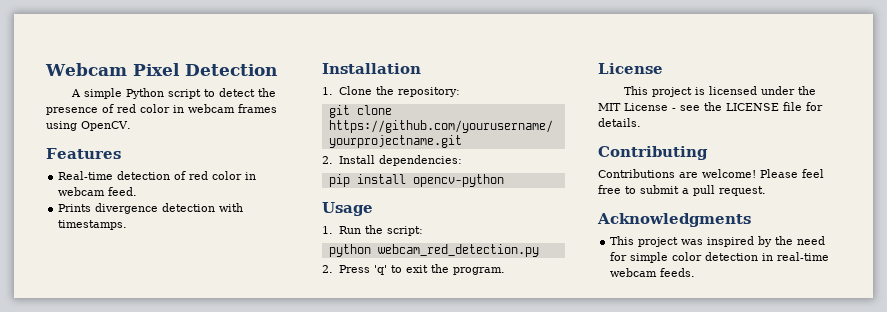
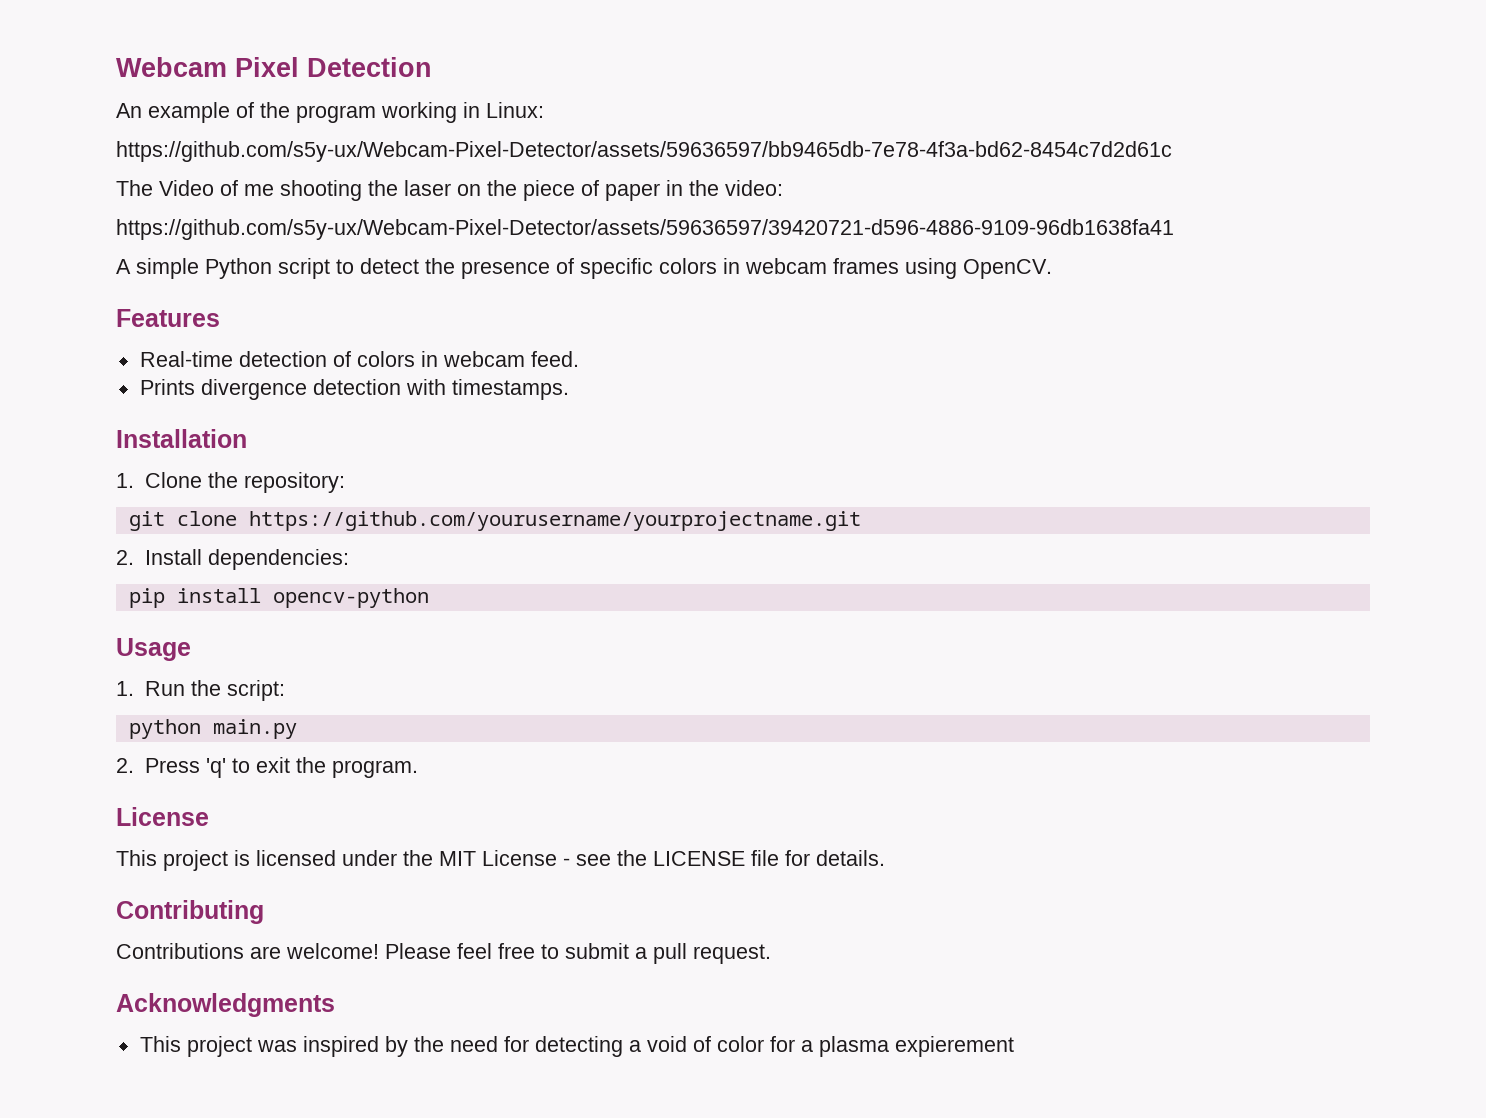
+ An example of the program working in Linux:
+ https://github.com/s5y-ux/Webcam-Pixel-Detector/assets/59636597/bb9465db-7e78-4f3a-bd62-8454c7d2d61c
+ The Video of me shooting the laser on the piece of paper in the video:
+ https://github.com/s5y-ux/Webcam-Pixel-Detector/assets/59636597/39420721-d596-4886-9109-96db1638fa41
- A simple Python script to detect the presence of red color in webcam frames using OpenCV.
+ A simple Python script to detect the presence of specific colors in webcam frames using OpenCV.
- Real-time detection of red color in webcam feed.
+ Real-time detection of colors in webcam feed.
- python webcam_red_detection.py
+ python main.py
- This project was inspired by the need for simple color detection in real-time webcam feeds.
+ This project was inspired by the need for detecting a void of color for a plasma expierement

